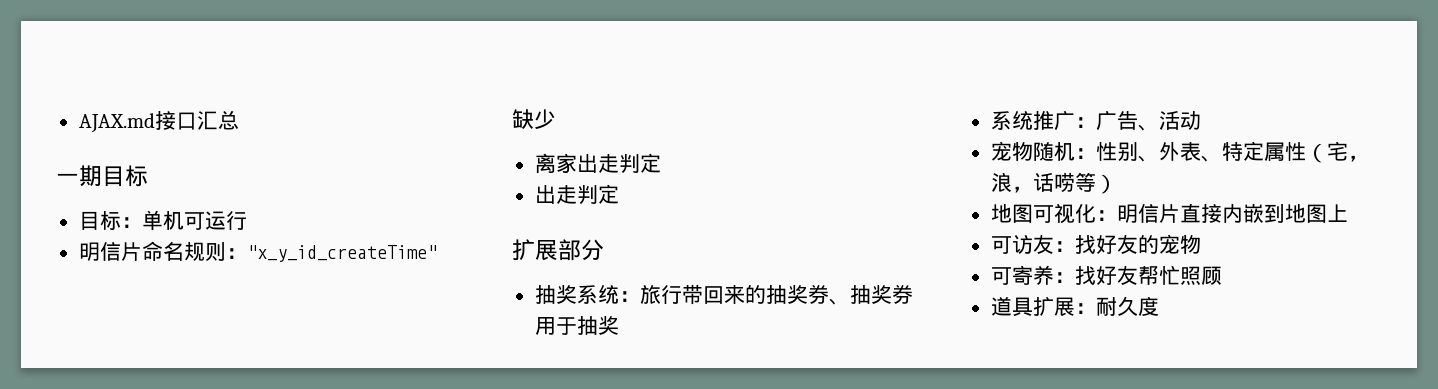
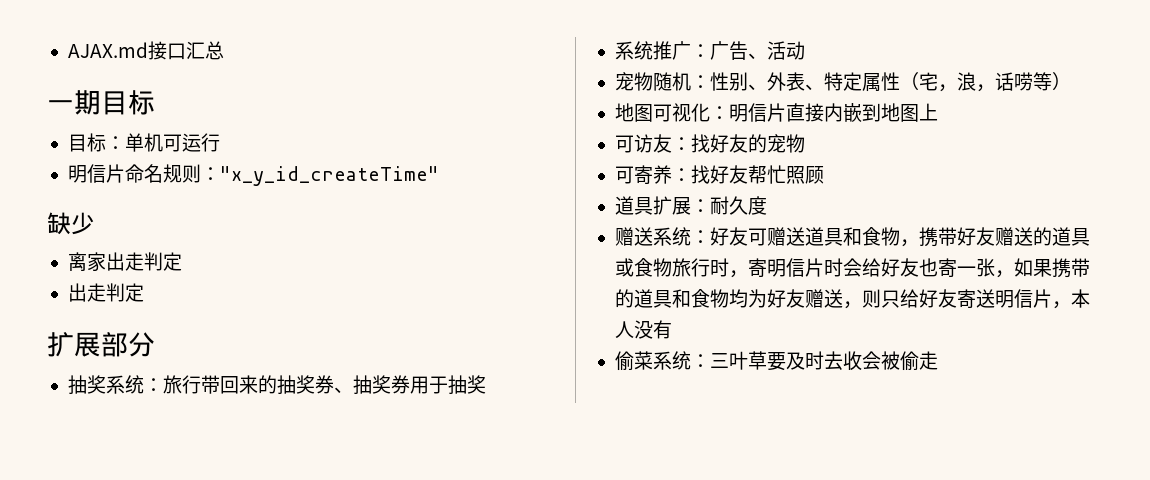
+ 赠送系统：好友可赠送道具和食物，携带好友赠送的道具或食物旅行时，寄明信片时会给好友也寄一张，如果携带的道具和食物均为好友赠送，则只给好友寄送明信片，本人没有
+ 偷菜系统：三叶草要及时去收会被偷走

